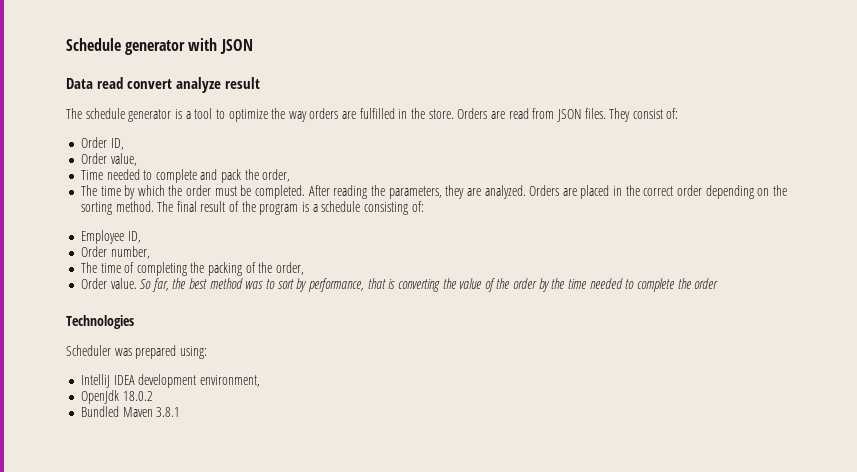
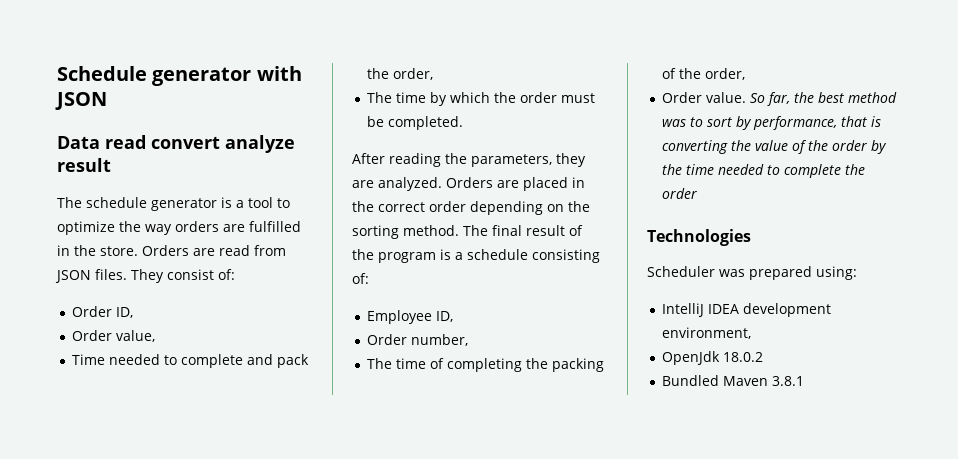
- The time by which the order must be completed. After reading the parameters, they are analyzed.
+ The time by which the order must be completed.
+ After reading the parameters, they are analyzed.

